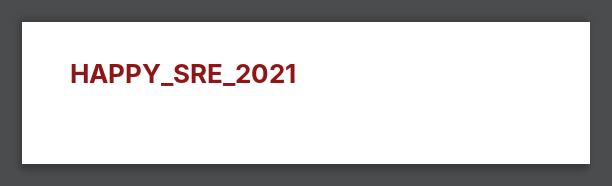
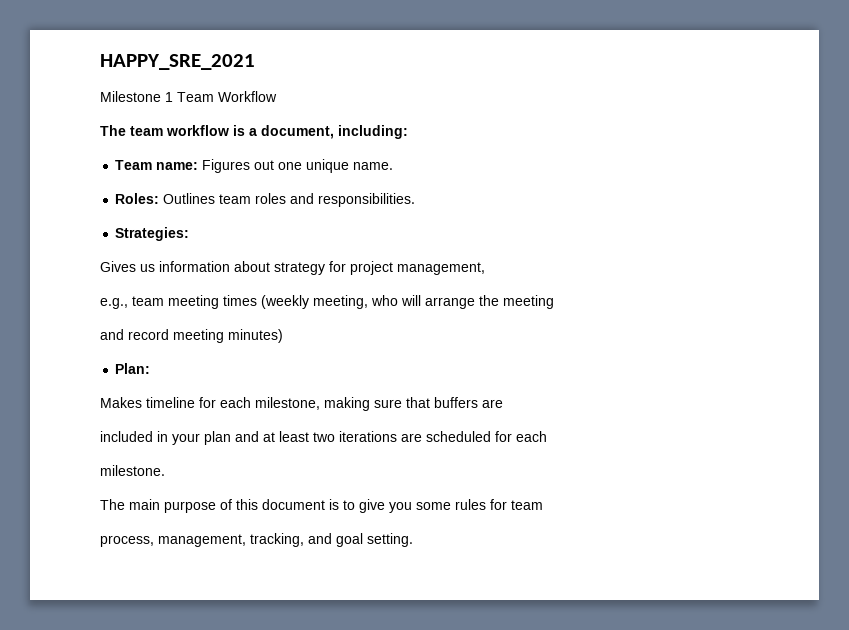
+ Milestone 1 Team Workflow
+ The team workflow is a document, including:
+ Team name: Figures out one unique name.
+ Roles: Outlines team roles and responsibilities.
+ Strategies:
+ Gives us information about strategy for project management,
+ e.g., team meeting times (weekly meeting, who will arrange the meeting
+ and record meeting minutes)
+ Plan:
+ Makes timeline for each milestone, making sure that buffers are
+ included in your plan and at least two iterations are scheduled for each
+ milestone.
+ The main purpose of this document is to give you some rules for team
+ process, management, tracking, and goal setting.

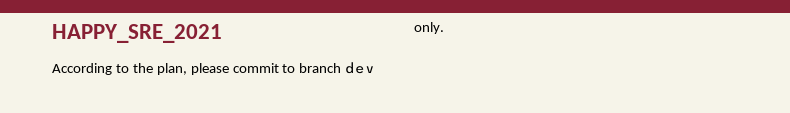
- Milestone 1 Team Workflow
- The team workflow is a document, including:
- Team name: Figures out one unique name.
- Roles: Outlines team roles and responsibilities.
- Strategies:
- Gives us information about strategy for project management,
- e.g., team meeting times (weekly meeting, who will arrange the meeting
- and record meeting minutes)
- Plan:
- Makes timeline for each milestone, making sure that buffers are
- included in your plan and at least two iterations are scheduled for each
- milestone.
- The main purpose of this document is to give you some rules for team
- process, management, tracking, and goal setting.
+ According to the plan, please commit to branch dev only.

